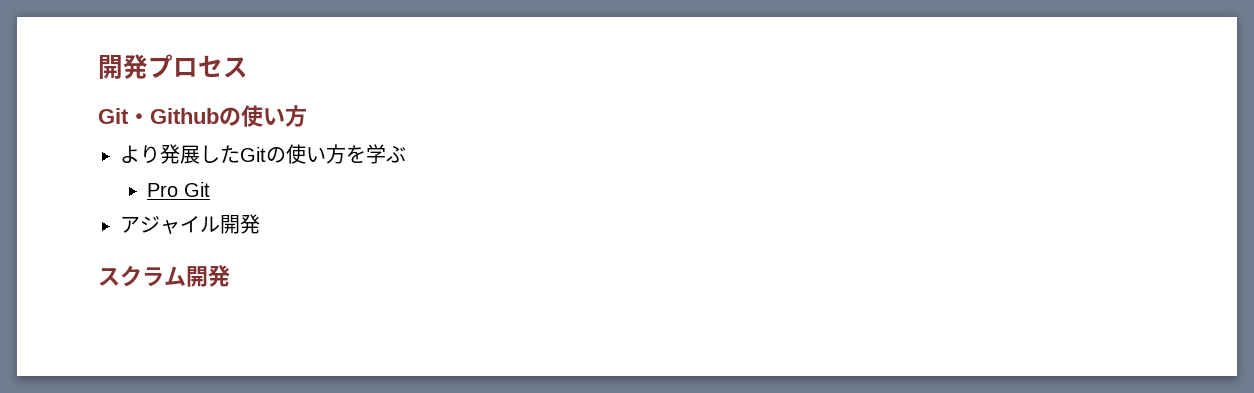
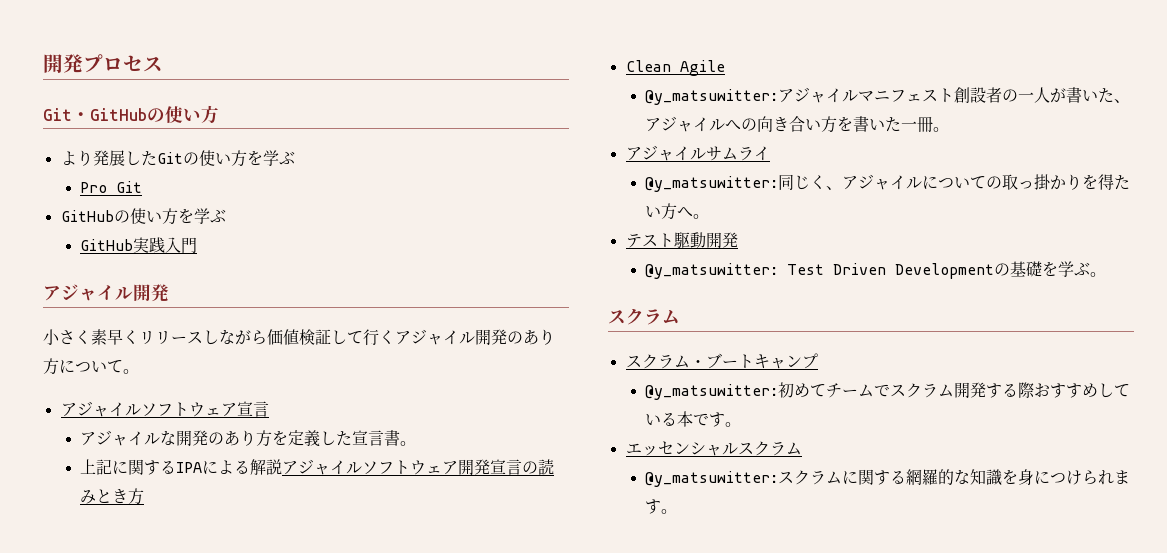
- Git・Githubの使い方
+ Git・GitHubの使い方
+ GitHubの使い方を学ぶ
+ GitHub実践入門
  アジャイル開発
- スクラム開発
+ 小さく素早くリリースしながら価値検証して行くアジャイル開発のあり方について。
+ アジャイルソフトウェア宣言
+ アジャイルな開発のあり方を定義した宣言書。
+ 上記に関するIPAによる解説アジャイルソフトウェア開発宣言の読みとき方
+ Clean Agile
+ @y_matsuwitter:アジャイルマニフェスト創設者の一人が書いた、アジャイルへの向き合い方を書いた一冊。
+ アジャイルサムライ
+ @y_matsuwitter:同じく、アジャイルについての取っ掛かりを得たい方へ。
+ テスト駆動開発
+ @y_matsuwitter: Test Driven Developmentの基礎を学ぶ。
+ スクラム
+ スクラム・ブートキャンプ
+ @y_matsuwitter:初めてチームでスクラム開発する際おすすめしている本です。
+ エッセンシャルスクラム
+ @y_matsuwitter:スクラムに関する網羅的な知識を身につけられます。

